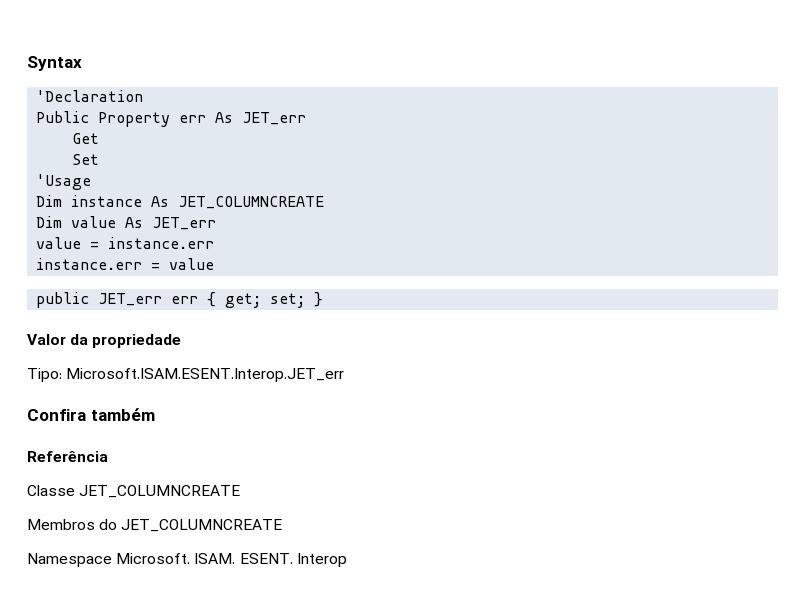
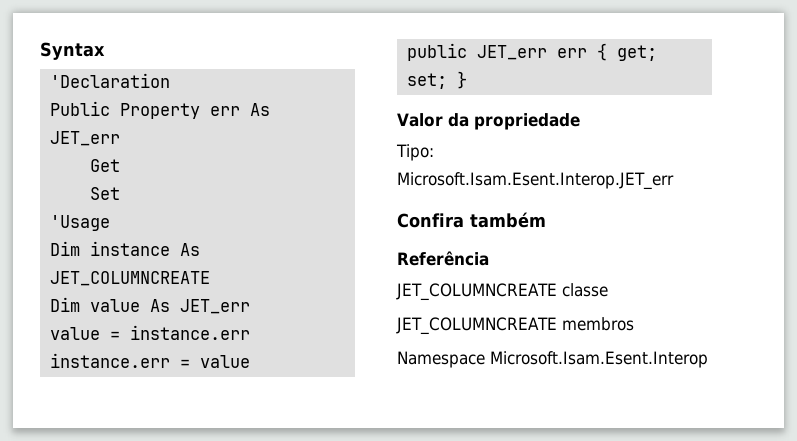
- Tipo: Microsoft.ISAM.ESENT.Interop.JET_err
+ Tipo: Microsoft.Isam.Esent.Interop.JET_err
- Classe JET_COLUMNCREATE
- Membros do JET_COLUMNCREATE
+ JET_COLUMNCREATE classe
+ JET_COLUMNCREATE membros
- Namespace Microsoft. ISAM. ESENT. Interop
+ Namespace Microsoft.Isam.Esent.Interop

